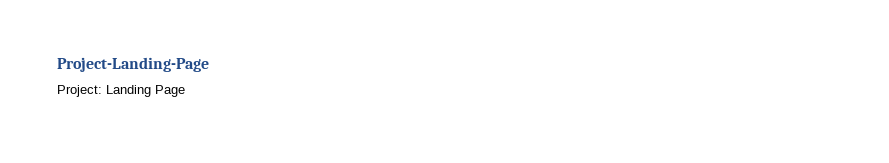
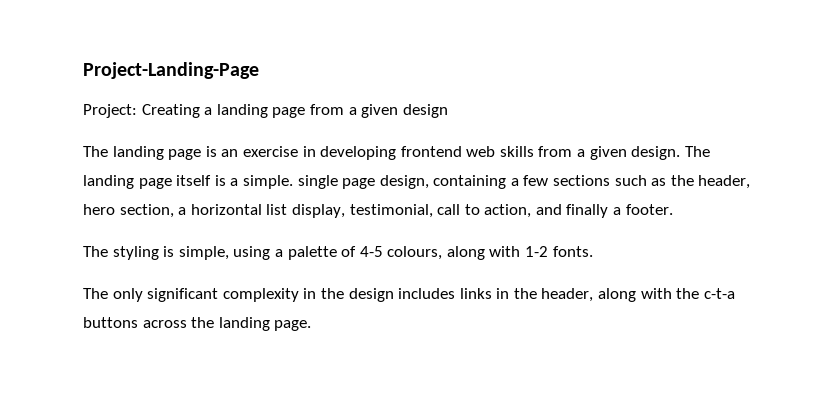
- Project: Landing Page
+ Project: Creating a landing page from a given design
+ The landing page is an exercise in developing frontend web skills from a given design. The landing page itself is a simple. single page design, containing a few sections such as the header, hero section, a horizontal list display, testimonial, call to action, and finally a footer.
+ The styling is simple, using a palette of 4-5 colours, along with 1-2 fonts.
+ The only significant complexity in the design includes links in the header, along with the c-t-a buttons across the landing page.

